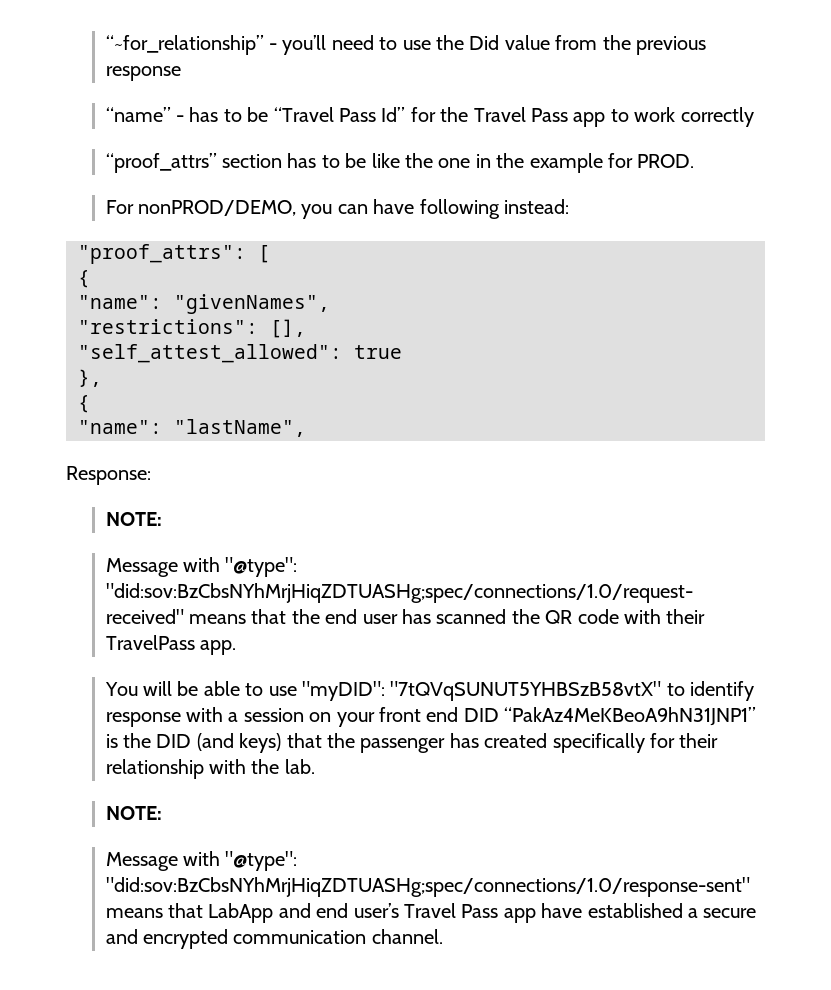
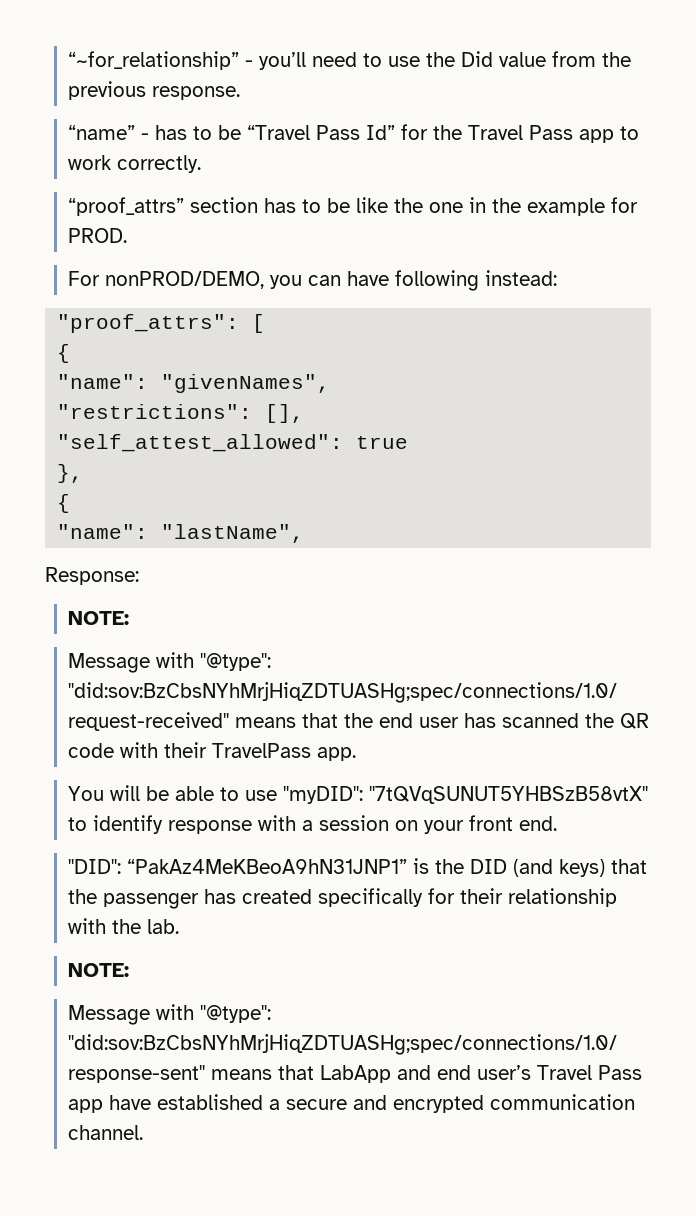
- “~for_relationship” - you’ll need to use the Did value from the previous response
+ “~for_relationship” - you’ll need to use the Did value from the previous response.
- “name” - has to be “Travel Pass Id” for the Travel Pass app to work correctly
+ “name” - has to be “Travel Pass Id” for the Travel Pass app to work correctly.
- You will be able to use "myDID": "7tQVqSUNUT5YHBSzB58vtX" to identify response with a session on your front end DID “PakAz4MeKBeoA9hN31JNP1” is the DID (and keys) that the passenger has created specifically for their relationship with the lab.
+ You will be able to use "myDID": "7tQVqSUNUT5YHBSzB58vtX" to identify response with a session on your front end.
+ "DID": “PakAz4MeKBeoA9hN31JNP1” is the DID (and keys) that the passenger has created specifically for their relationship with the lab.

